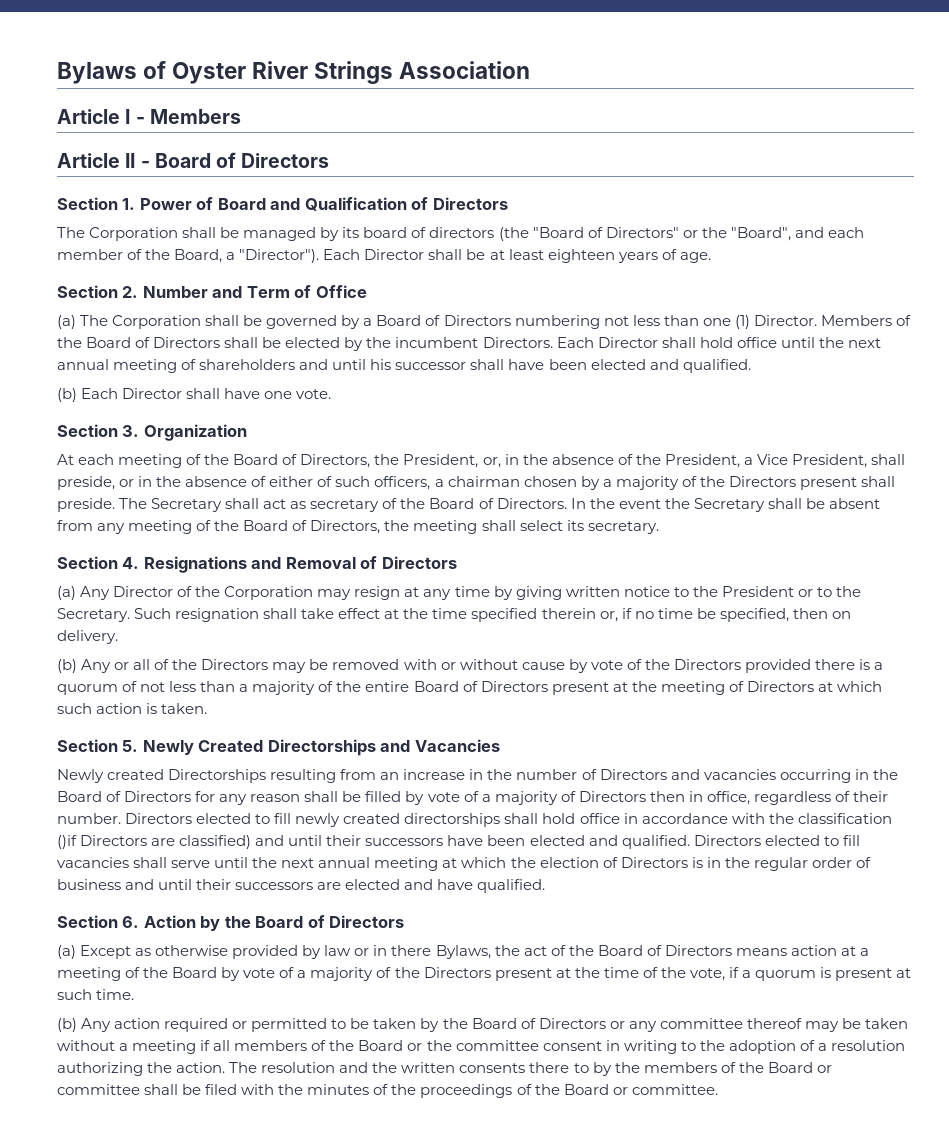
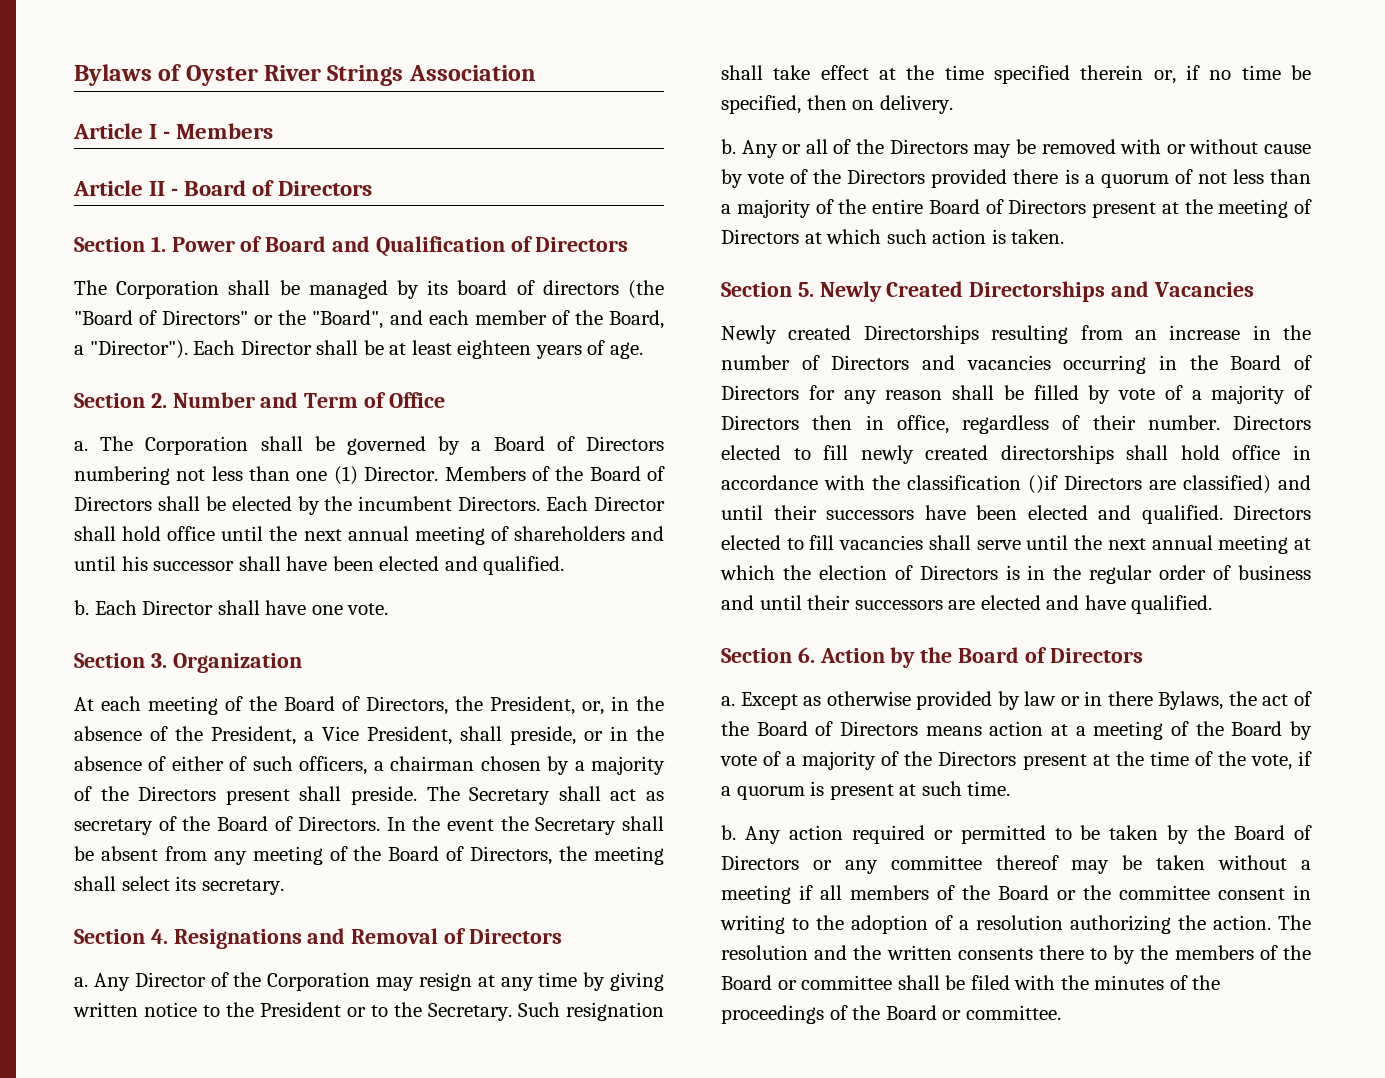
- (a) The Corporation shall be governed by a Board of Directors numbering not less than one (1) Director.
+ a. The Corporation shall be governed by a Board of Directors numbering not less than one (1) Director.
- (b) Each Director shall have one vote.
+ b. Each Director shall have one vote.
- (a) Any Director of the Corporation may resign at any time by giving written notice to the President or to the Secretary.
+ a. Any Director of the Corporation may resign at any time by giving written notice to the President or to the Secretary.
- (b) Any or all of the Directors may be removed with or without cause by vote of the Directors provided there is a quorum of not less than a majority of the entire Board of Directors present at the meeting of Directors at which such action is taken.
+ b. Any or all of the Directors may be removed with or without cause by vote of the Directors provided there is a quorum of not less than a majority of the entire Board of Directors present at the meeting of Directors at which such action is taken.
- (a) Except as otherwise provided by law or in there Bylaws, the act of the Board of Directors means action at a meeting of the Board by vote of a majority of the Directors present at the time of the vote, if a quorum is present at such time.
+ a. Except as otherwise provided by law or in there Bylaws, the act of the Board of Directors means action at a meeting of the Board by vote of a majority of the Directors present at the time of the vote, if a quorum is present at such time.
- (b) Any action required or permitted to be taken by the Board of Directors or any committee thereof may be taken without a meeting if all members of the Board or the committee consent in writing to the adoption of a resolution authorizing the action.
+ b. Any action required or permitted to be taken by the Board of Directors or any committee thereof may be taken without a meeting if all members of the Board or the committee consent in writing to the adoption of a resolution authorizing the action.

